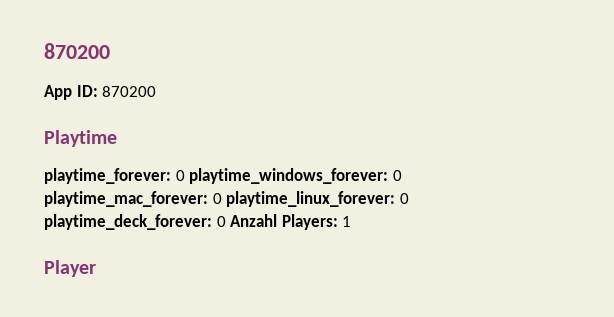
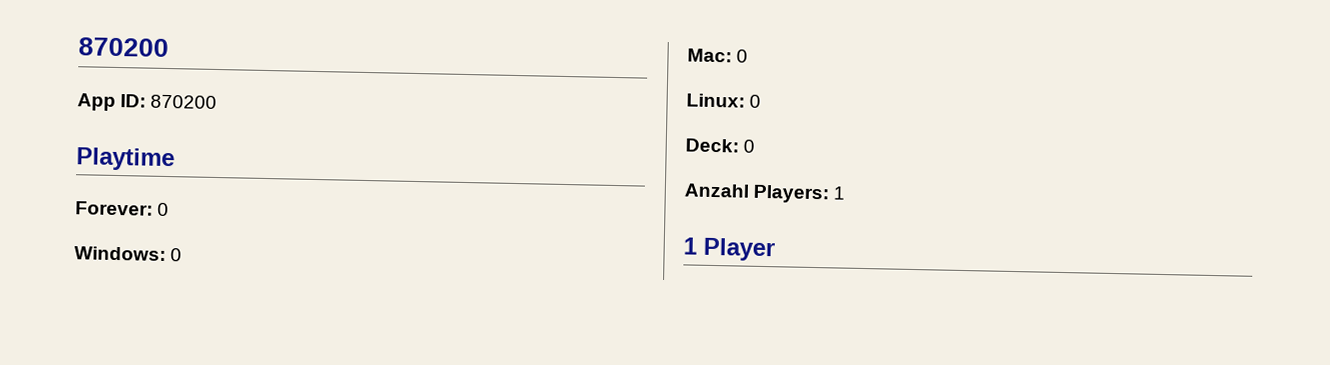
- playtime_forever: 0 playtime_windows_forever: 0 playtime_mac_forever: 0 playtime_linux_forever: 0 playtime_deck_forever: 0 Anzahl Players: 1
+ Forever: 0
+ Windows: 0
+ Mac: 0
+ Linux: 0
+ Deck: 0
+ Anzahl Players: 1
- Player
+ 1 Player

